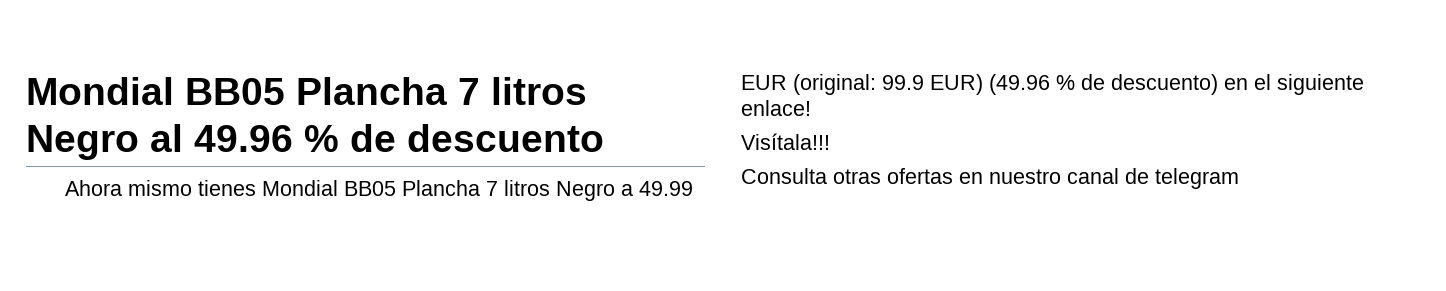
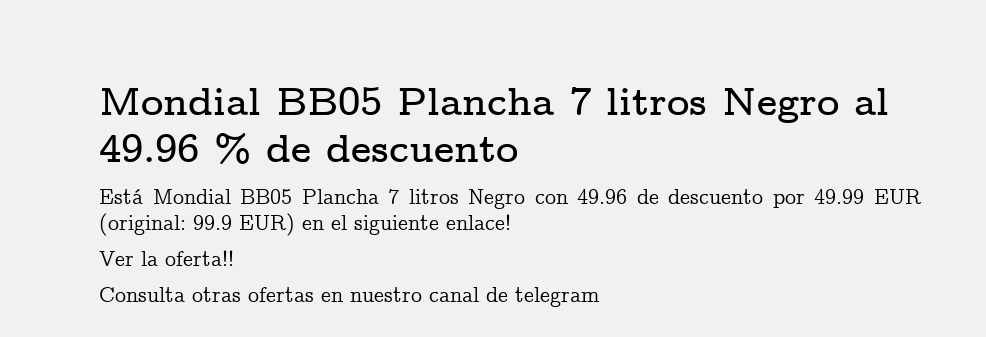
- Ahora mismo tienes Mondial BB05 Plancha 7 litros Negro a 49.99 EUR (original: 99.9 EUR) (49.96 % de descuento) en el siguiente enlace!
+ Está Mondial BB05 Plancha 7 litros Negro con 49.96 de descuento por 49.99 EUR (original: 99.9 EUR) en el siguiente enlace!
- Visítala!!!
+ Ver la oferta!!

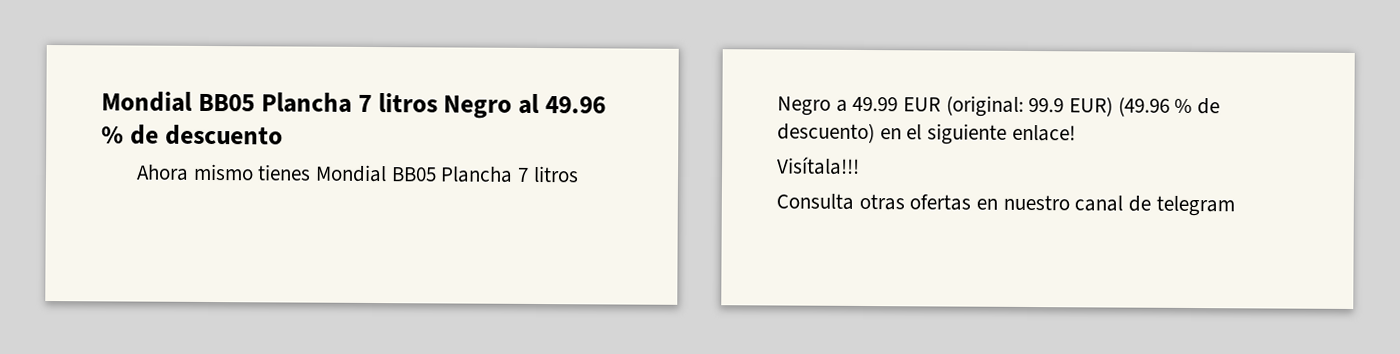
- Está Mondial BB05 Plancha 7 litros Negro con 49.96 de descuento por 49.99 EUR (original: 99.9 EUR) en el siguiente enlace!
+ Ahora mismo tienes Mondial BB05 Plancha 7 litros Negro a 49.99 EUR (original: 99.9 EUR) (49.96 % de descuento) en el siguiente enlace!
- Ver la oferta!!
+ Visítala!!!

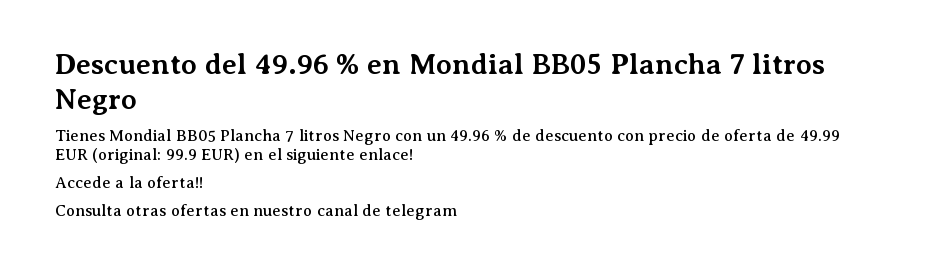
- Mondial BB05 Plancha 7 litros Negro al 49.96 % de descuento
- Ahora mismo tienes Mondial BB05 Plancha 7 litros Negro a 49.99 EUR (original: 99.9 EUR) (49.96 % de descuento) en el siguiente enlace!
+ Descuento del 49.96 % en Mondial BB05 Plancha 7 litros Negro
+ Tienes Mondial BB05 Plancha 7 litros Negro con un 49.96 % de descuento con precio de oferta de 49.99 EUR (original: 99.9 EUR) en el siguiente enlace!
- Visítala!!!
+ Accede a la oferta!!

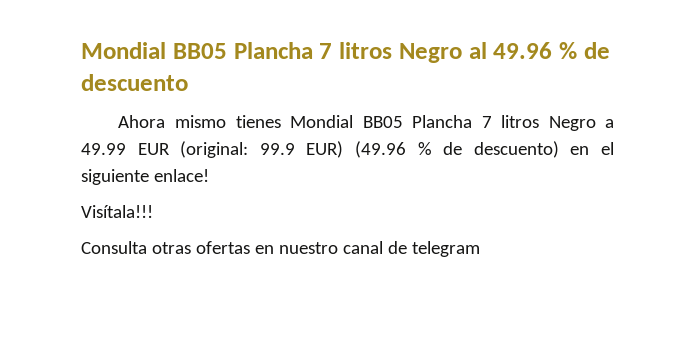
- Descuento del 49.96 % en Mondial BB05 Plancha 7 litros Negro
- Tienes Mondial BB05 Plancha 7 litros Negro con un 49.96 % de descuento con precio de oferta de 49.99 EUR (original: 99.9 EUR) en el siguiente enlace!
+ Mondial BB05 Plancha 7 litros Negro al 49.96 % de descuento
+ Ahora mismo tienes Mondial BB05 Plancha 7 litros Negro a 49.99 EUR (original: 99.9 EUR) (49.96 % de descuento) en el siguiente enlace!
- Accede a la oferta!!
+ Visítala!!!

